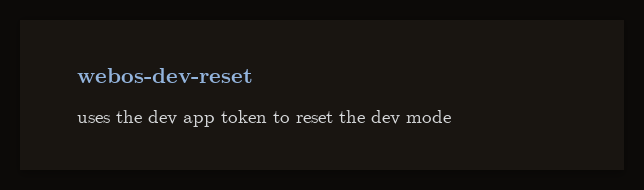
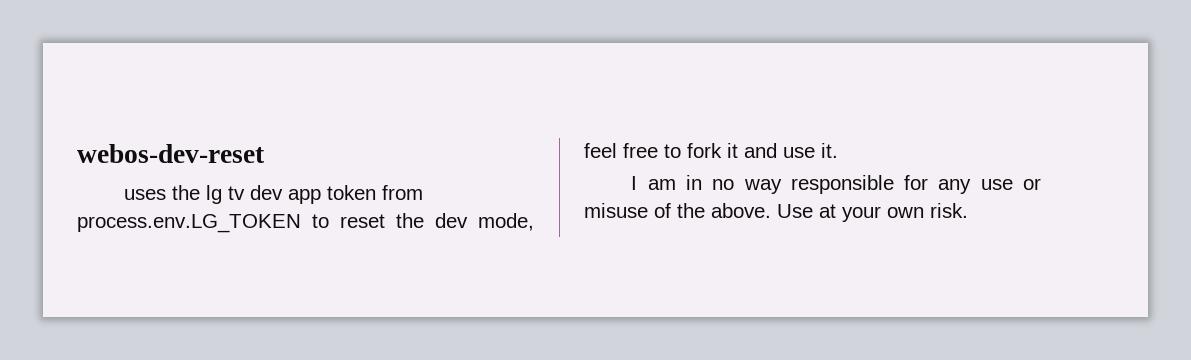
- uses the dev app token to reset the dev mode
+ uses the lg tv dev app token from process.env.LG_TOKEN to reset the dev mode, feel free to fork it and use it.
+ I am in no way responsible for any use or misuse of the above. Use at your own risk.

